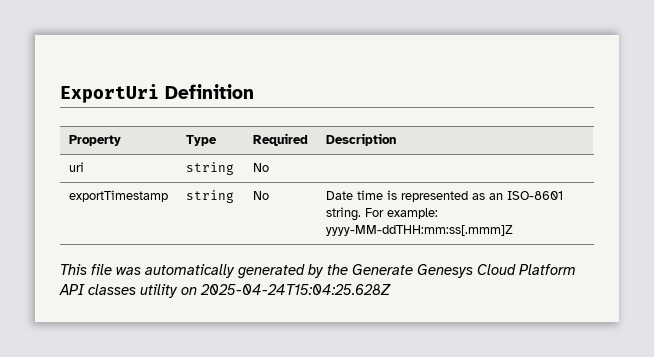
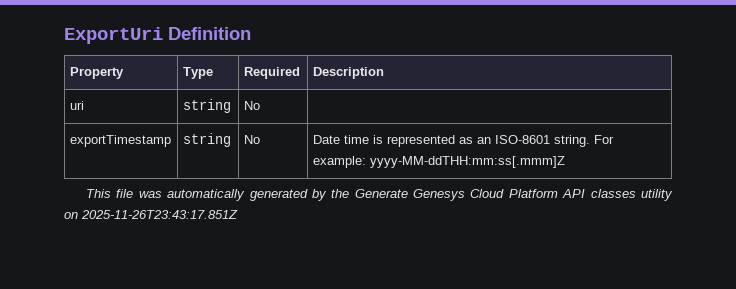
- This file was automatically generated by the Generate Genesys Cloud Platform API classes utility on 2025-04-24T15:04:25.628Z
+ This file was automatically generated by the Generate Genesys Cloud Platform API classes utility on 2025-11-26T23:43:17.851Z

